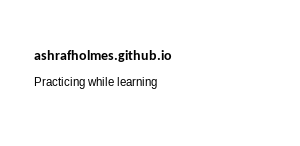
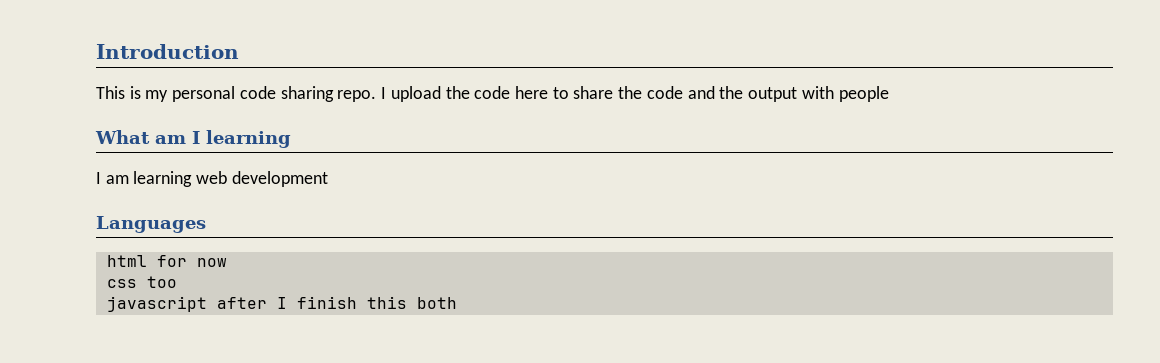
- ashrafholmes.github.io
- Practicing while learning
+ Introduction
+ This is my personal code sharing repo. I upload the code here to share the code and the output with people
+ What am I learning
+ I am learning web development
+ Languages
+ html for now
+ css too
+ javascript after I finish this both

